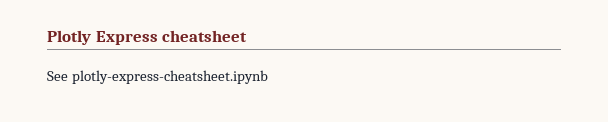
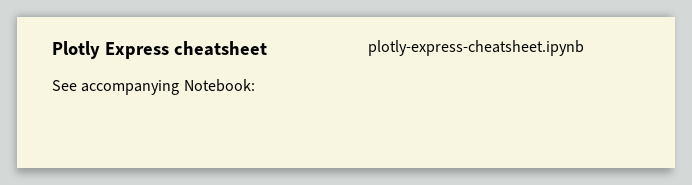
- See plotly-express-cheatsheet.ipynb
+ See accompanying Notebook: plotly-express-cheatsheet.ipynb

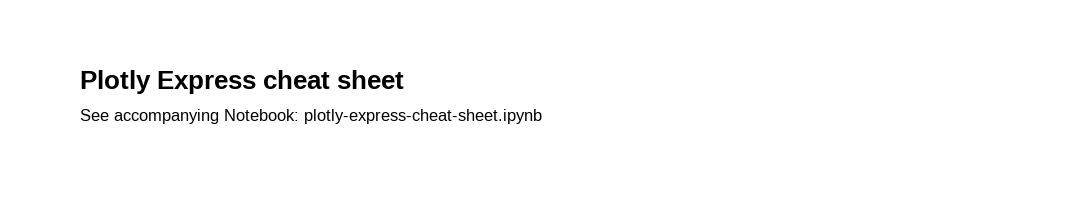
- Plotly Express cheatsheet
+ Plotly Express cheat sheet
- See accompanying Notebook: plotly-express-cheatsheet.ipynb
+ See accompanying Notebook: plotly-express-cheat-sheet.ipynb

